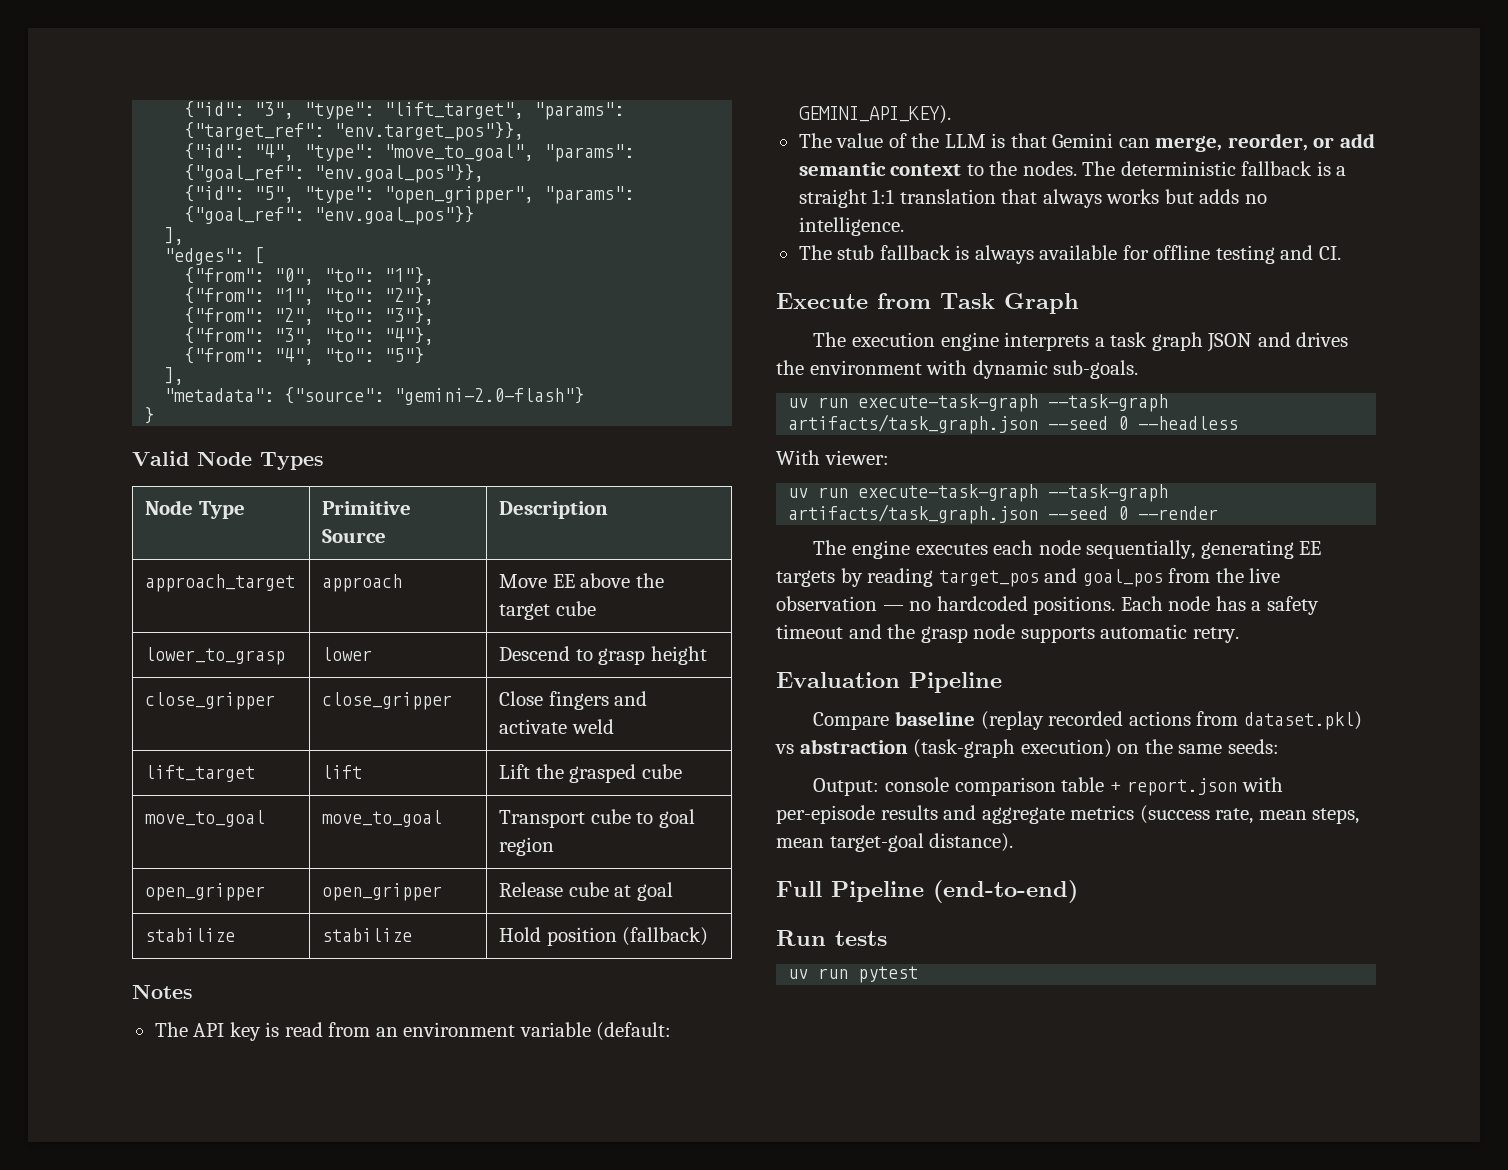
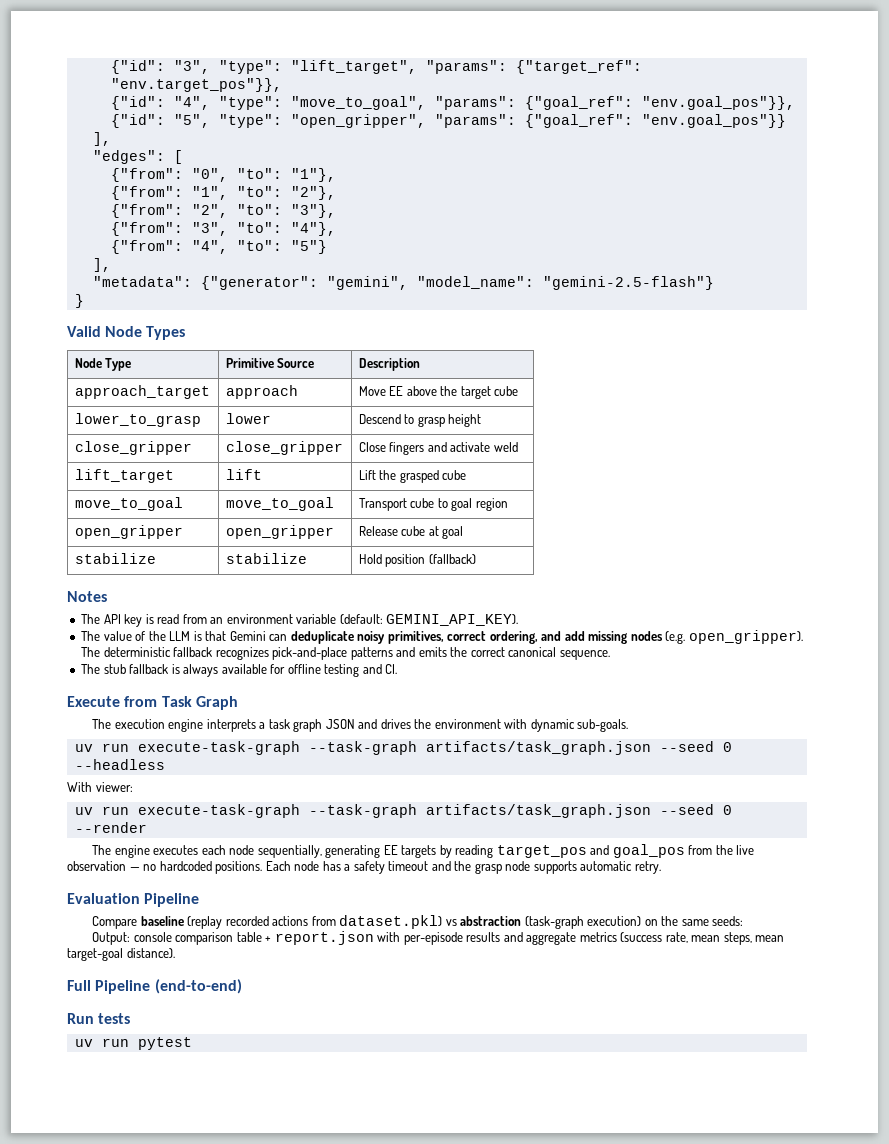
- "metadata": {"source": "gemini-2.0-flash"}
+ "metadata": {"generator": "gemini", "model_name": "gemini-2.5-flash"}
- The value of the LLM is that Gemini can merge, reorder, or add semantic context to the nodes. The deterministic fallback is a straight 1:1 translation that always works but adds no intelligence.
+ The value of the LLM is that Gemini can deduplicate noisy primitives, correct ordering, and add missing nodes (e.g. open_gripper). The deterministic fallback recognizes pick-and-place patterns and emits the correct canonical sequence.

